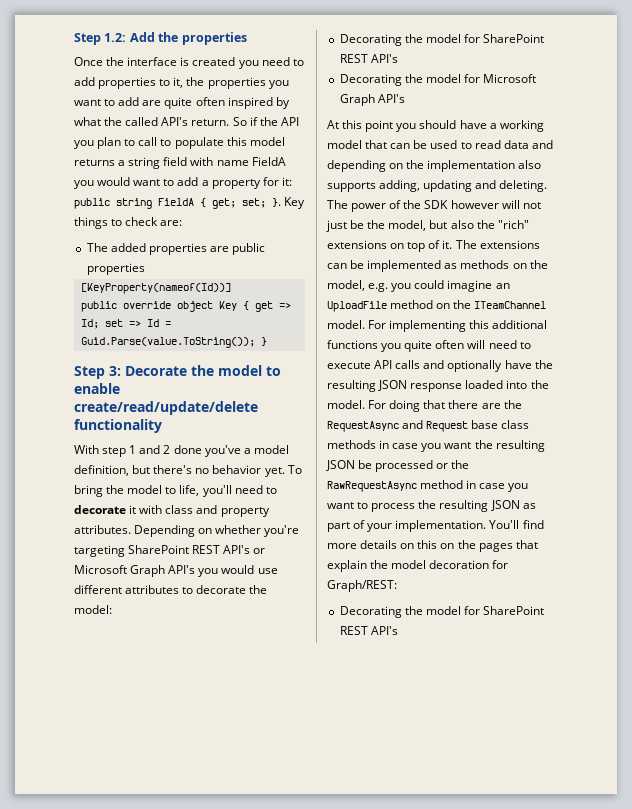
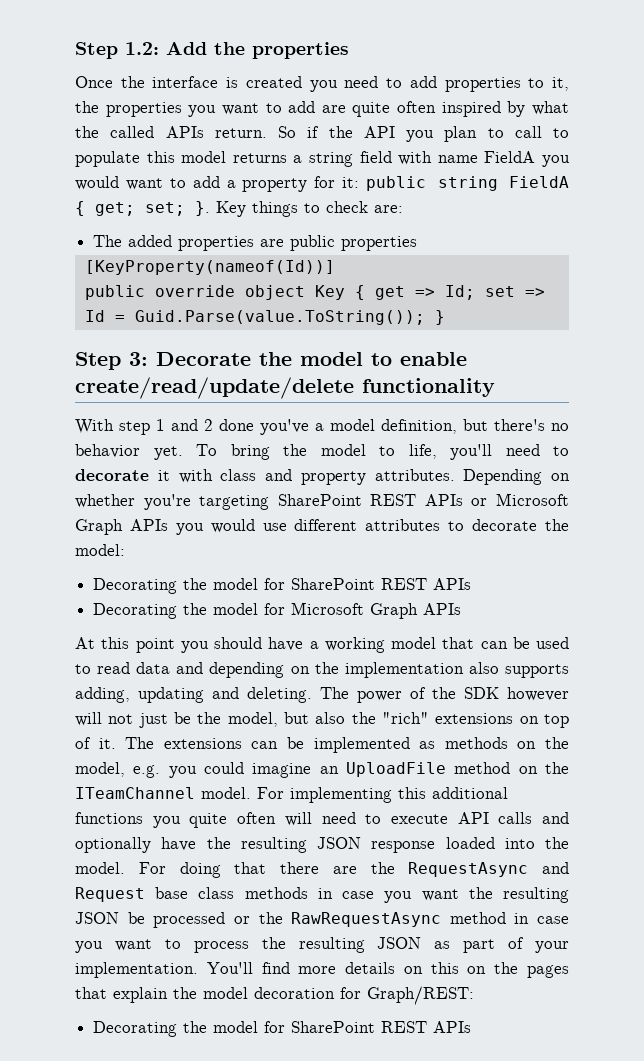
- Once the interface is created you need to add properties to it, the properties you want to add are quite often inspired by what the called API's return.
+ Once the interface is created you need to add properties to it, the properties you want to add are quite often inspired by what the called APIs return.
- Depending on whether you're targeting SharePoint REST API's or Microsoft Graph API's you would use different attributes to decorate the model:
- Decorating the model for SharePoint REST API's
+ Depending on whether you're targeting SharePoint REST APIs or Microsoft Graph APIs you would use different attributes to decorate the model:
+ Decorating the model for SharePoint REST APIs
- Decorating the model for Microsoft Graph API's
+ Decorating the model for Microsoft Graph APIs
  You'll find more details on this on the pages that explain the model decoration for Graph/REST:
- Decorating the model for SharePoint REST API's
+ Decorating the model for SharePoint REST APIs

